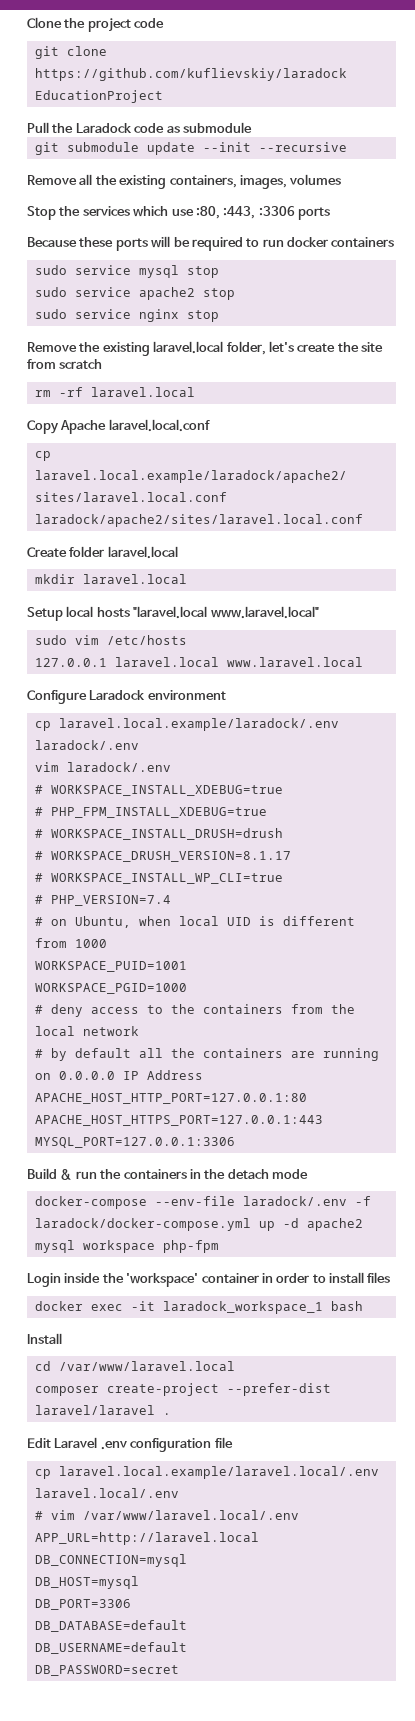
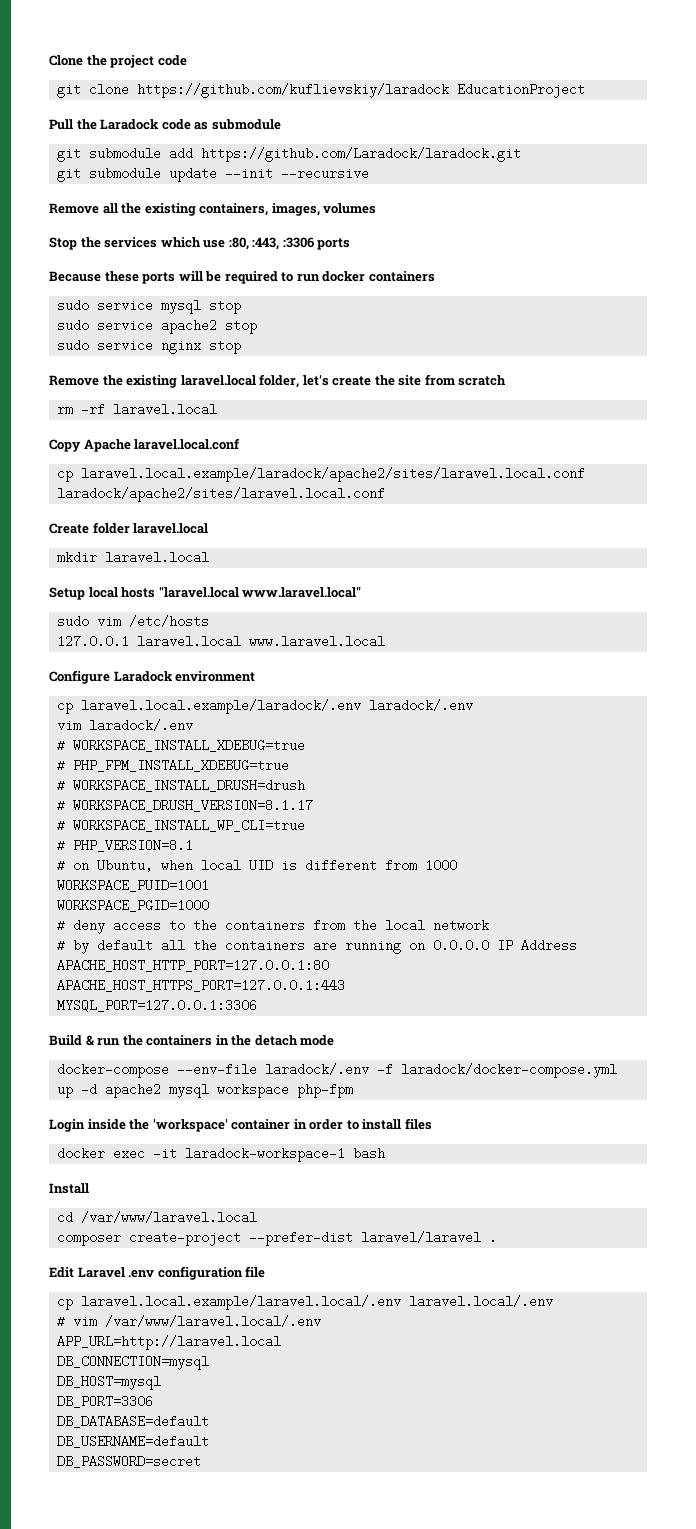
+ git submodule add https://github.com/Laradock/laradock.git
- # PHP_VERSION=7.4
+ # PHP_VERSION=8.1
- docker exec -it laradock_workspace_1 bash
+ docker exec -it laradock-workspace-1 bash

